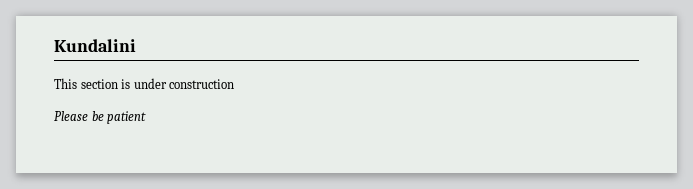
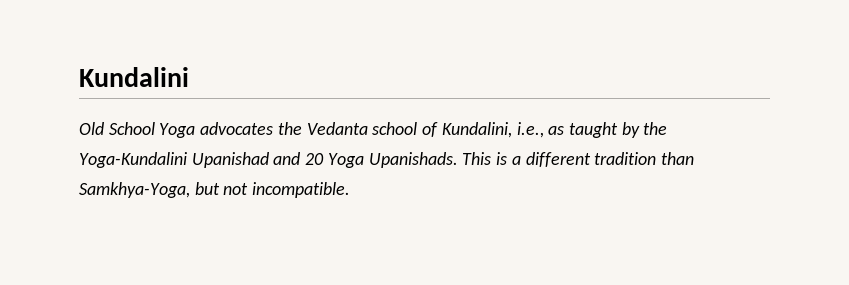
- This section is under construction
- Please be patient
+ Old School Yoga advocates the Vedanta school of Kundalini, i.e., as taught by the Yoga-Kundalini Upanishad and 20 Yoga Upanishads. This is a different tradition than Samkhya-Yoga, but not incompatible.

